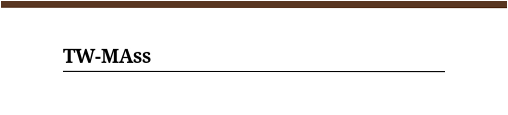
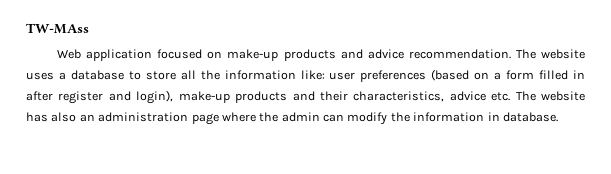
+ Web application focused on make-up products and advice recommendation. The website uses a database to store all the information like: user preferences (based on a form filled in after register and login), make-up products and their characteristics, advice etc. The website has also an administration page where the admin can modify the information in database.

